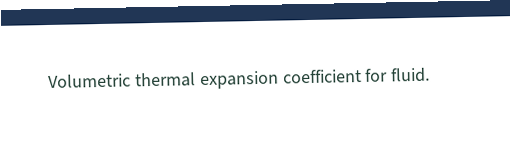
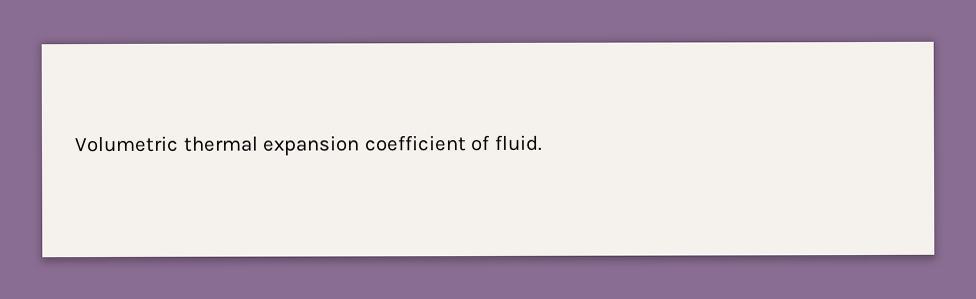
- Volumetric thermal expansion coefficient for fluid.
+ Volumetric thermal expansion coefficient of fluid.

